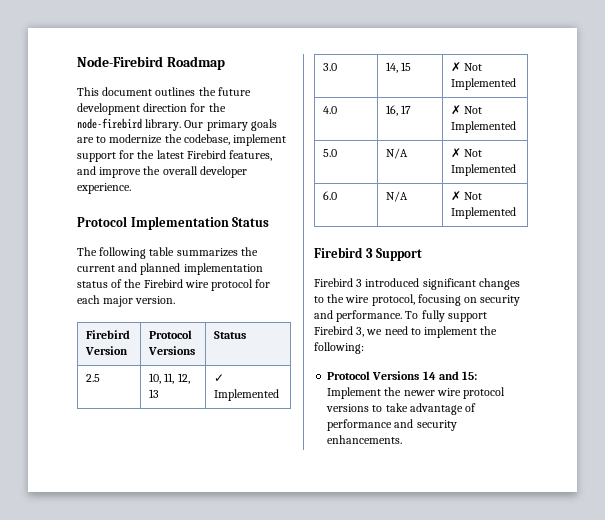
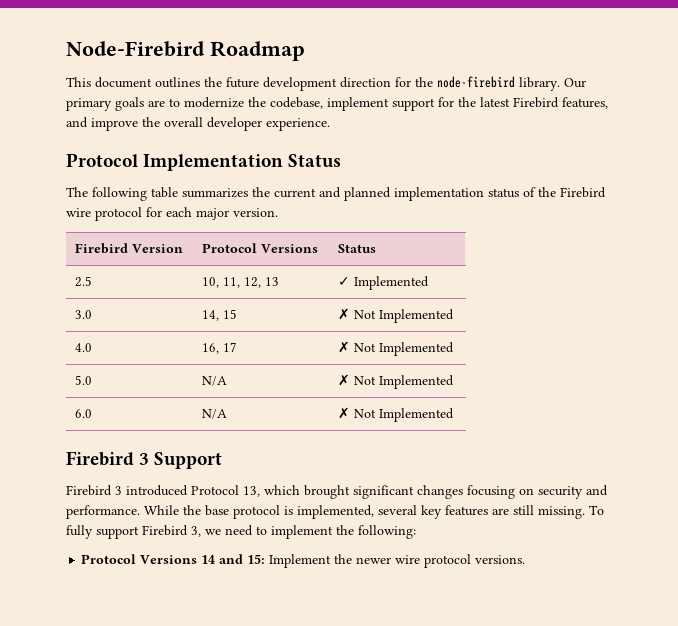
- Firebird 3 introduced significant changes to the wire protocol, focusing on security and performance.
+ Firebird 3 introduced Protocol 13, which brought significant changes focusing on security and performance.
+ While the base protocol is implemented, several key features are still missing.
- Protocol Versions 14 and 15: Implement the newer wire protocol versions to take advantage of performance and security enhancements.
+ Protocol Versions 14 and 15: Implement the newer wire protocol versions.

